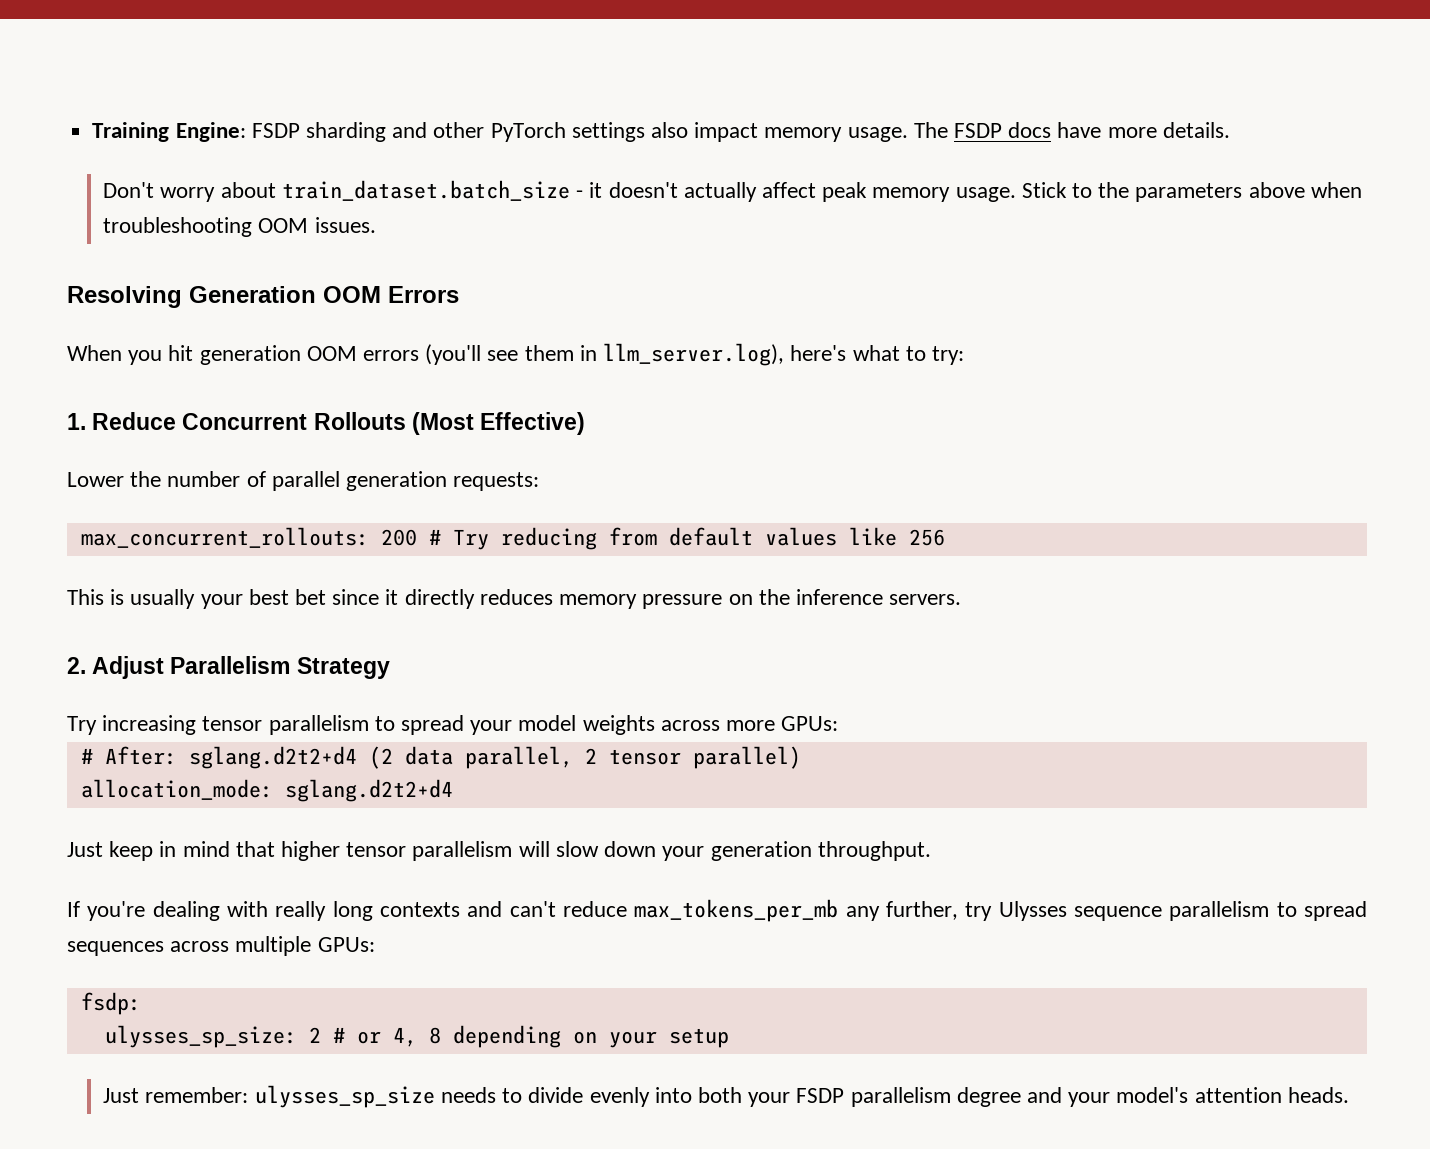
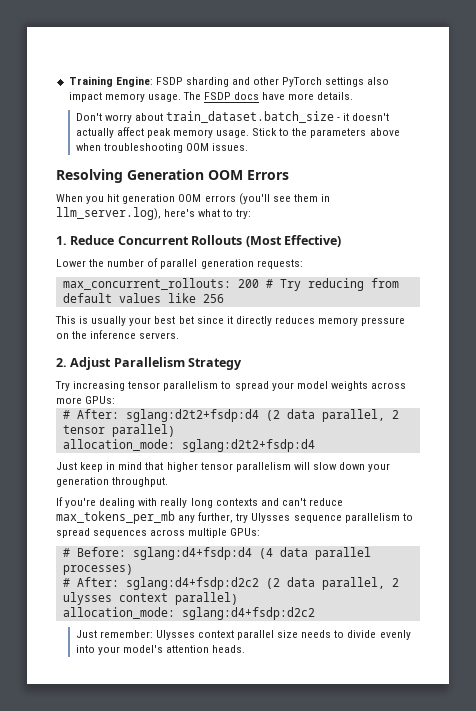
- # After: sglang.d2t2+d4 (2 data parallel, 2 tensor parallel)
+ # After: sglang:d2t2+fsdp:d4 (2 data parallel, 2 tensor parallel)
- allocation_mode: sglang.d2t2+d4
+ allocation_mode: sglang:d2t2+fsdp:d4
- fsdp:
- ulysses_sp_size: 2 # or 4, 8 depending on your setup
- Just remember: ulysses_sp_size needs to divide evenly into both your FSDP parallelism degree and your model's attention heads.
+ # Before: sglang:d4+fsdp:d4 (4 data parallel processes)
+ # After: sglang:d4+fsdp:d2c2 (2 data parallel, 2 ulysses context parallel)
+ allocation_mode: sglang:d4+fsdp:d2c2
+ Just remember: Ulysses context parallel size needs to divide evenly into your model's attention heads.

